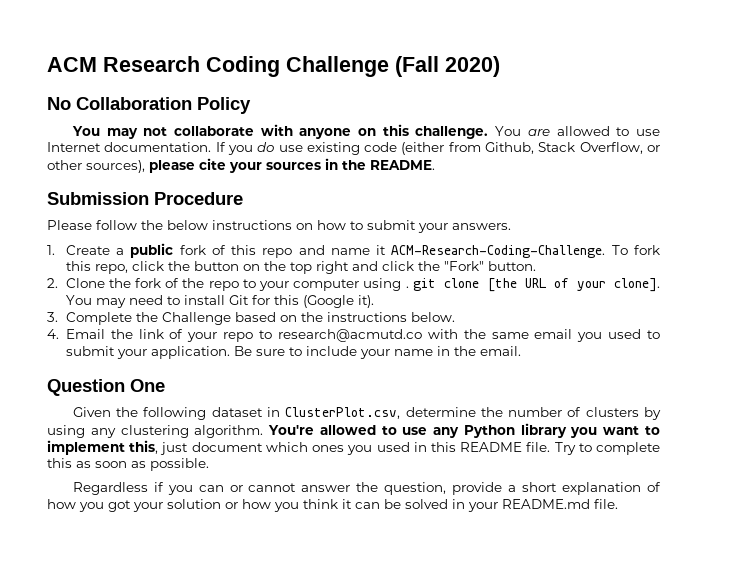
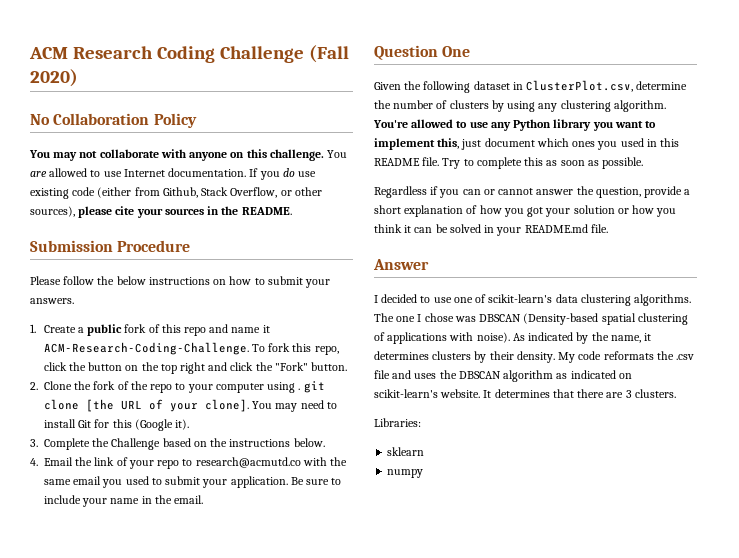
+ Answer
+ I decided to use one of scikit-learn's data clustering algorithms. The one I chose was DBSCAN (Density-based spatial clustering of applications with noise). As indicated by the name, it determines clusters by their density. My code reformats the .csv file and uses the DBSCAN algorithm as indicated on scikit-learn's website. It determines that there are 3 clusters.
+ Libraries:
+ sklearn
+ numpy

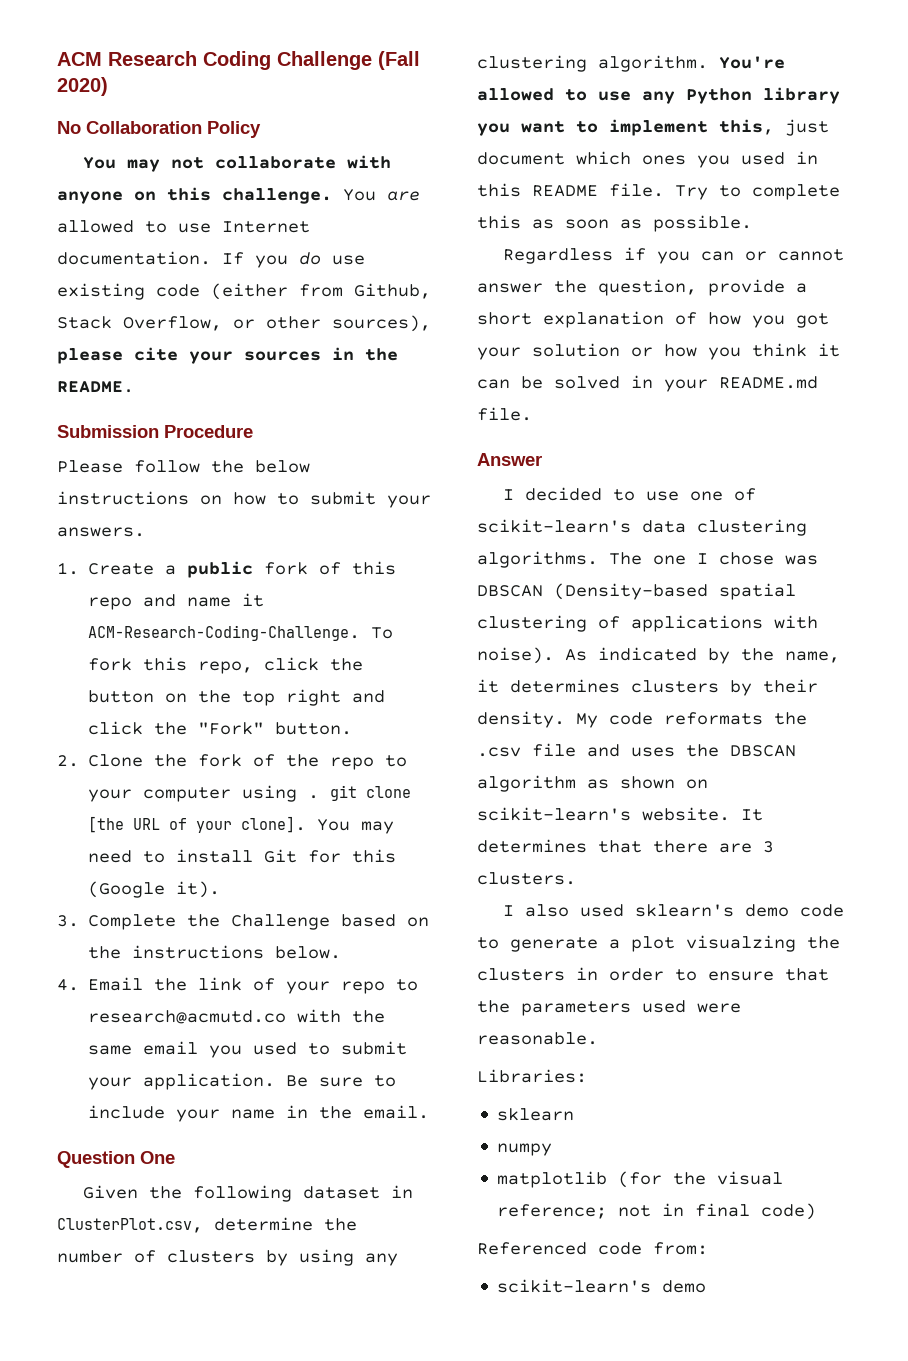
- My code reformats the .csv file and uses the DBSCAN algorithm as indicated on scikit-learn's website.
+ My code reformats the .csv file and uses the DBSCAN algorithm as shown on scikit-learn's website.
+ I also used sklearn's demo code to generate a plot visualzing the clusters in order to ensure that the parameters used were reasonable.
  Libraries:
  sklearn
  numpy
+ matplotlib (for the visual reference; not in final code)
+ Referenced code from:
+ scikit-learn's demo

